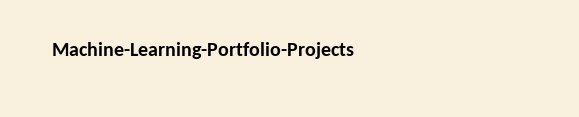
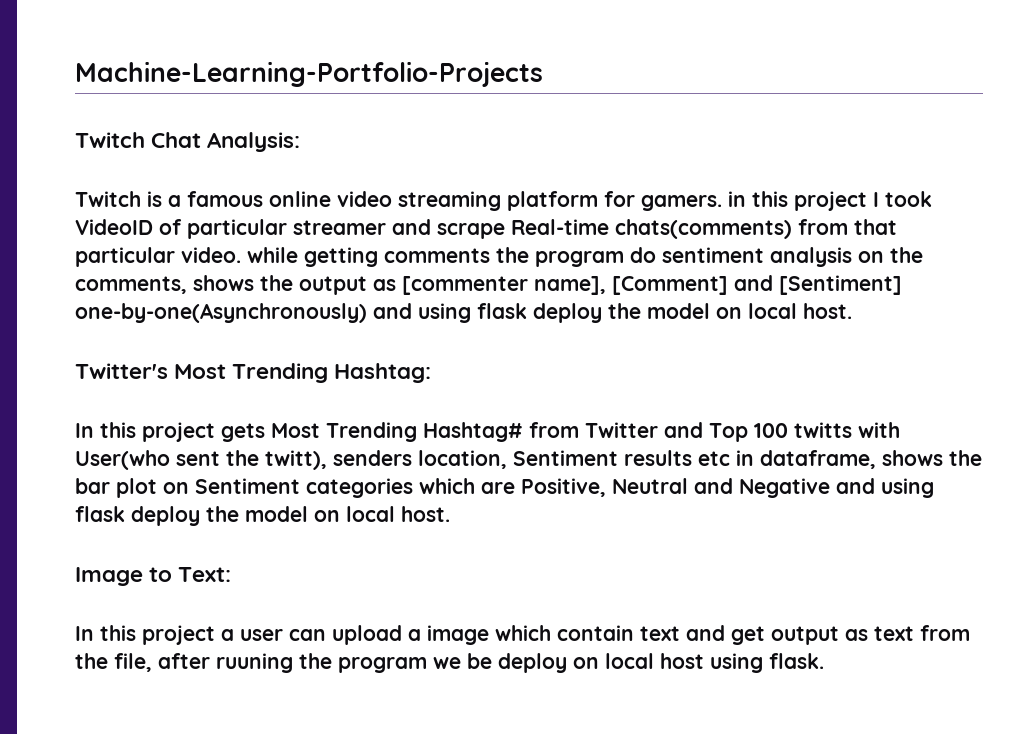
+ Twitch Chat Analysis:
+ Twitch is a famous online video streaming platform for gamers. in this project I took VideoID of particular streamer and scrape Real-time chats(comments) from that particular video. while getting comments the program do sentiment analysis on the comments, shows the output as [commenter name], [Comment] and [Sentiment] one-by-one(Asynchronously) and using flask deploy the model on local host.
+ Twitter's Most Trending Hashtag:
+ In this project gets Most Trending Hashtag# from Twitter and Top 100 twitts with User(who sent the twitt), senders location, Sentiment results etc in dataframe, shows the bar plot on Sentiment categories which are Positive, Neutral and Negative and using flask deploy the model on local host.
+ Image to Text:
+ In this project a user can upload a image which contain text and get output as text from the file, after ruuning the program we be deploy on local host using flask.

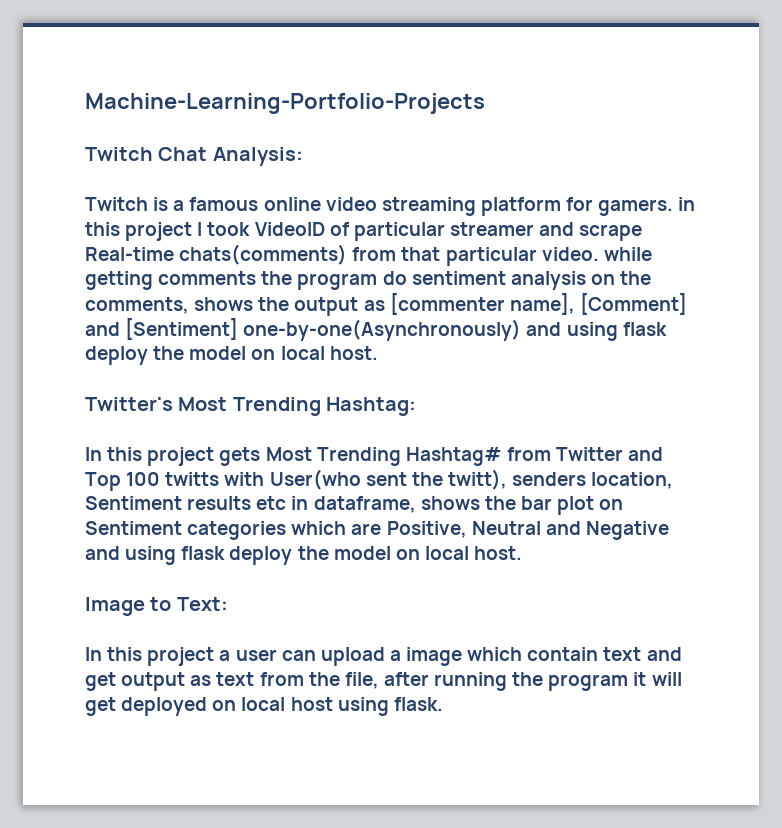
- In this project a user can upload a image which contain text and get output as text from the file, after ruuning the program we be deploy on local host using flask.
+ In this project a user can upload a image which contain text and get output as text from the file, after running the program it will get deployed on local host using flask.

